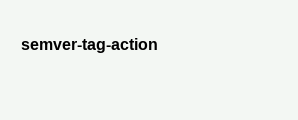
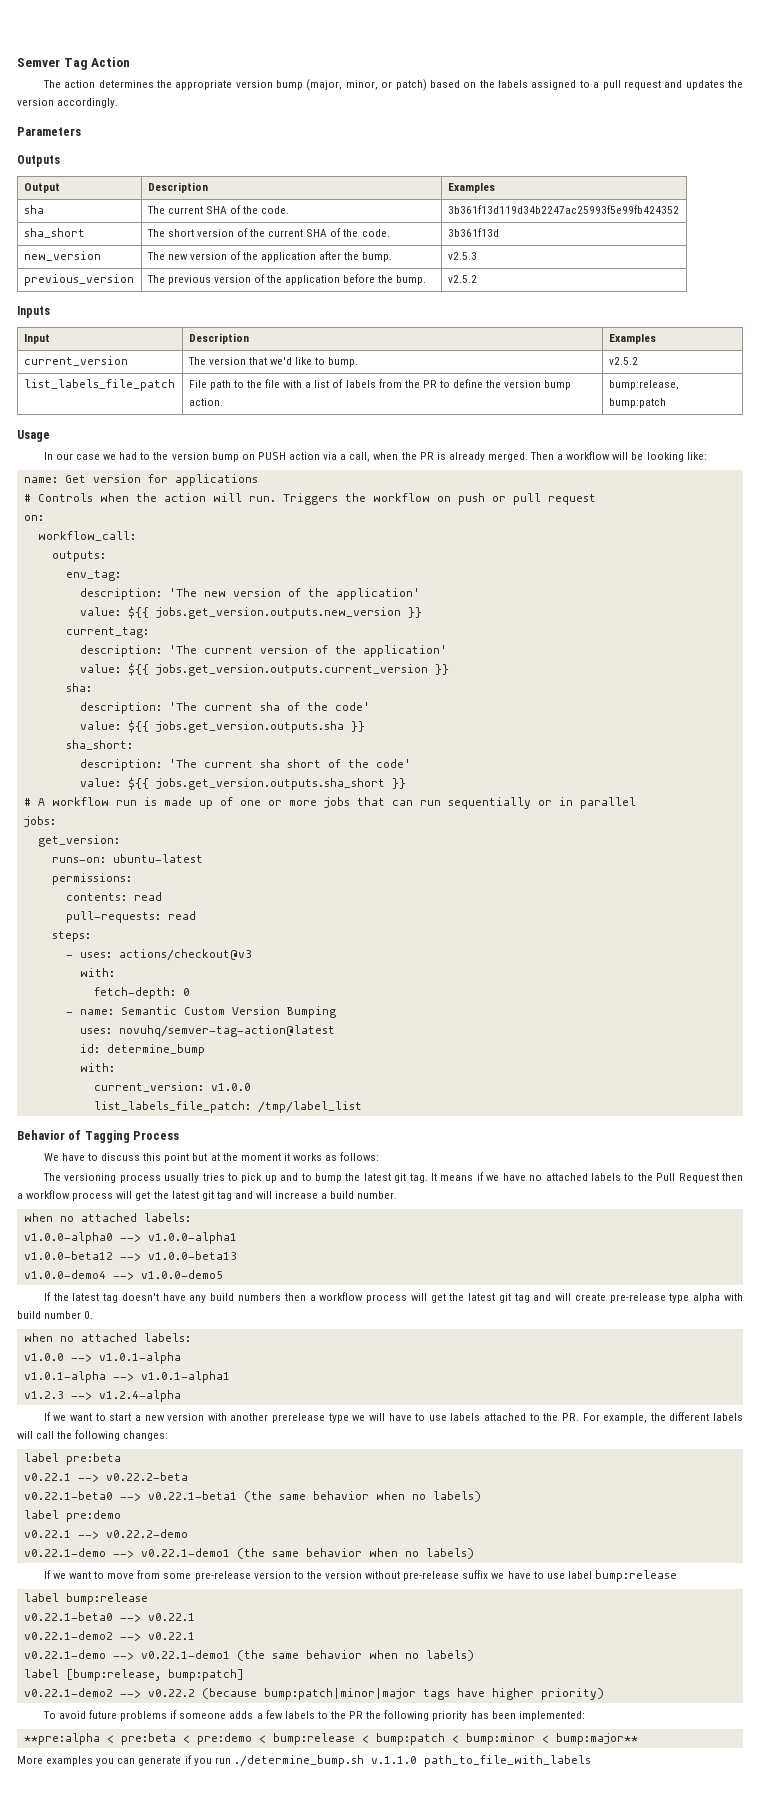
- semver-tag-action
+ Semver Tag Action
+ The action determines the appropriate version bump (major, minor, or patch) based on the labels assigned to a pull request and updates the version accordingly.
+ Parameters
+ Outputs
+ Output | Description | Examples
+ sha | The current SHA of the code. | 3b361f13d119d34b2247ac25993f5e99fb424352
+ sha_short | The short version of the current SHA of the code. | 3b361f13d
+ new_version | The new version of the application after the bump. | v2.5.3
+ previous_version | The previous version of the application before the bump. | v2.5.2
+ Inputs
+ Input | Description | Examples
+ current_version | The version that we'd like to bump. | v2.5.2
+ list_labels_file_patch | File path to the file with a list of labels from the PR to define the version bump action. | bump:release, bump:patch
+ Usage
+ In our case we had to the version bump on PUSH action via a call, when the PR is already merged. Then a workflow will be looking like:
+ name: Get version for applications
+ # Controls when the action will run. Triggers the workflow on push or pull request
+ on:
+ workflow_call:
+ outputs:
+ env_tag:
+ description: 'The new version of the application'
+ value: ${{ jobs.get_version.outputs.new_version }}
+ current_tag:
+ description: 'The current version of the application'
+ value: ${{ jobs.get_version.outputs.current_version }}
+ sha:
+ description: 'The current sha of the code'
+ value: ${{ jobs.get_version.outputs.sha }}
+ sha_short:
+ description: 'The current sha short of the code'
+ value: ${{ jobs.get_version.outputs.sha_short }}
+ # A workflow run is made up of one or more jobs that can run sequentially or in parallel
+ jobs:
+ get_version:
+ runs-on: ubuntu-latest
+ permissions:
+ contents: read
+ pull-requests: read
+ steps:
+ - uses: actions/checkout@v3
+ with:
+ fetch-depth: 0
+ - name: Semantic Custom Version Bumping
+ uses: novuhq/semver-tag-action@latest
+ id: determine_bump
+ with:
+ current_version: v1.0.0
+ list_labels_file_patch: /tmp/label_list
+ Behavior of Tagging Process
+ We have to discuss this point but at the moment it works as follows:
+ The versioning process usually tries to pick up and to bump the latest git tag. It means if we have no attached labels to the Pull Request then a workflow process will get the latest git tag and will increase a build number.
+ when no attached labels:
+ v1.0.0-alpha0 --> v1.0.0-alpha1
+ v1.0.0-beta12 --> v1.0.0-beta13
+ v1.0.0-demo4 --> v1.0.0-demo5
+ If the latest tag doesn't have any build numbers then a workflow process will get the latest git tag and will create pre-release type alpha with build number 0.
+ when no attached labels:
+ v1.0.0 --> v1.0.1-alpha
+ v1.0.1-alpha --> v1.0.1-alpha1
+ v1.2.3 --> v1.2.4-alpha
+ If we want to start a new version with another prerelease type we will have to use labels attached to the PR. For example, the different labels will call the following changes:
+ label pre:beta
+ v0.22.1 --> v0.22.2-beta
+ v0.22.1-beta0 --> v0.22.1-beta1 (the same behavior when no labels)
+ label pre:demo
+ v0.22.1 --> v0.22.2-demo
+ v0.22.1-demo --> v0.22.1-demo1 (the same behavior when no labels)
+ If we want to move from some pre-release version to the version without pre-release suffix we have to use label bump:release
+ label bump:release
+ v0.22.1-beta0 --> v0.22.1
+ v0.22.1-demo2 --> v0.22.1
+ v0.22.1-demo --> v0.22.1-demo1 (the same behavior when no labels)
+ label [bump:release, bump:patch]
+ v0.22.1-demo2 --> v0.22.2 (because bump:patch|minor|major tags have higher priority)
+ To avoid future problems if someone adds a few labels to the PR the following priority has been implemented:
+ **pre:alpha < pre:beta < pre:demo < bump:release < bump:patch < bump:minor < bump:major**
+ More examples you can generate if you run ./determine_bump.sh v.1.1.0 path_to_file_with_labels

